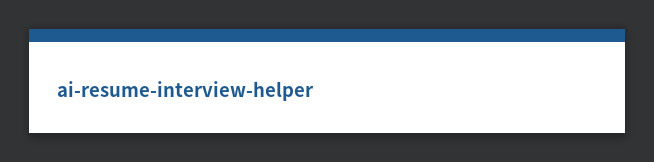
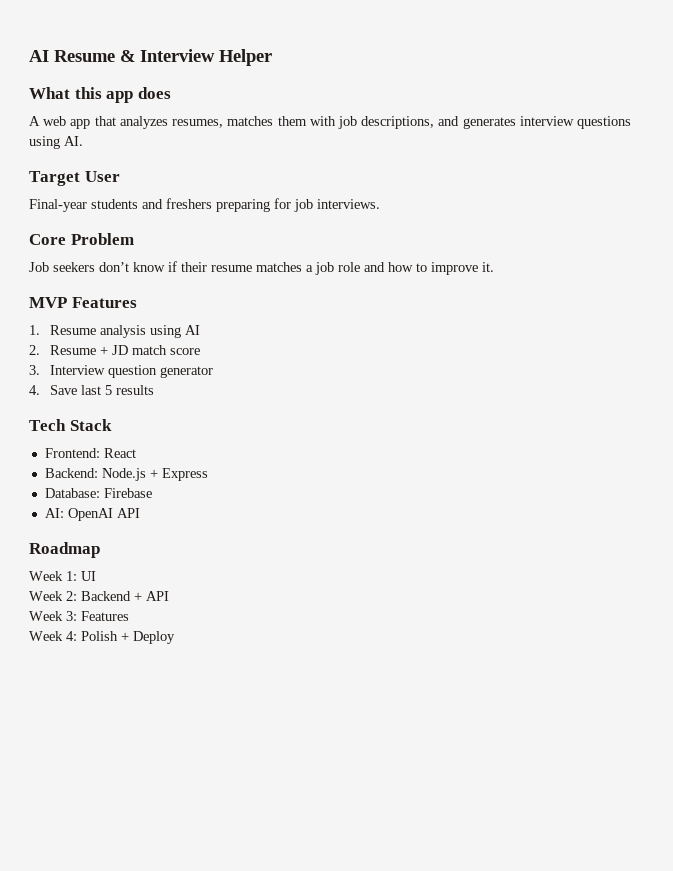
- ai-resume-interview-helper
+ AI Resume & Interview Helper
+ What this app does
+ A web app that analyzes resumes, matches them with job descriptions, and generates interview questions using AI.
+ Target User
+ Final-year students and freshers preparing for job interviews.
+ Core Problem
+ Job seekers don’t know if their resume matches a job role and how to improve it.
+ MVP Features
+ 1. Resume analysis using AI
+ 2. Resume + JD match score
+ 3. Interview question generator
+ 4. Save last 5 results
+ Tech Stack
+ Frontend: React
+ Backend: Node.js + Express
+ Database: Firebase
+ AI: OpenAI API
+ Roadmap
+ Week 1: UI
+ Week 2: Backend + API
+ Week 3: Features
+ Week 4: Polish + Deploy

